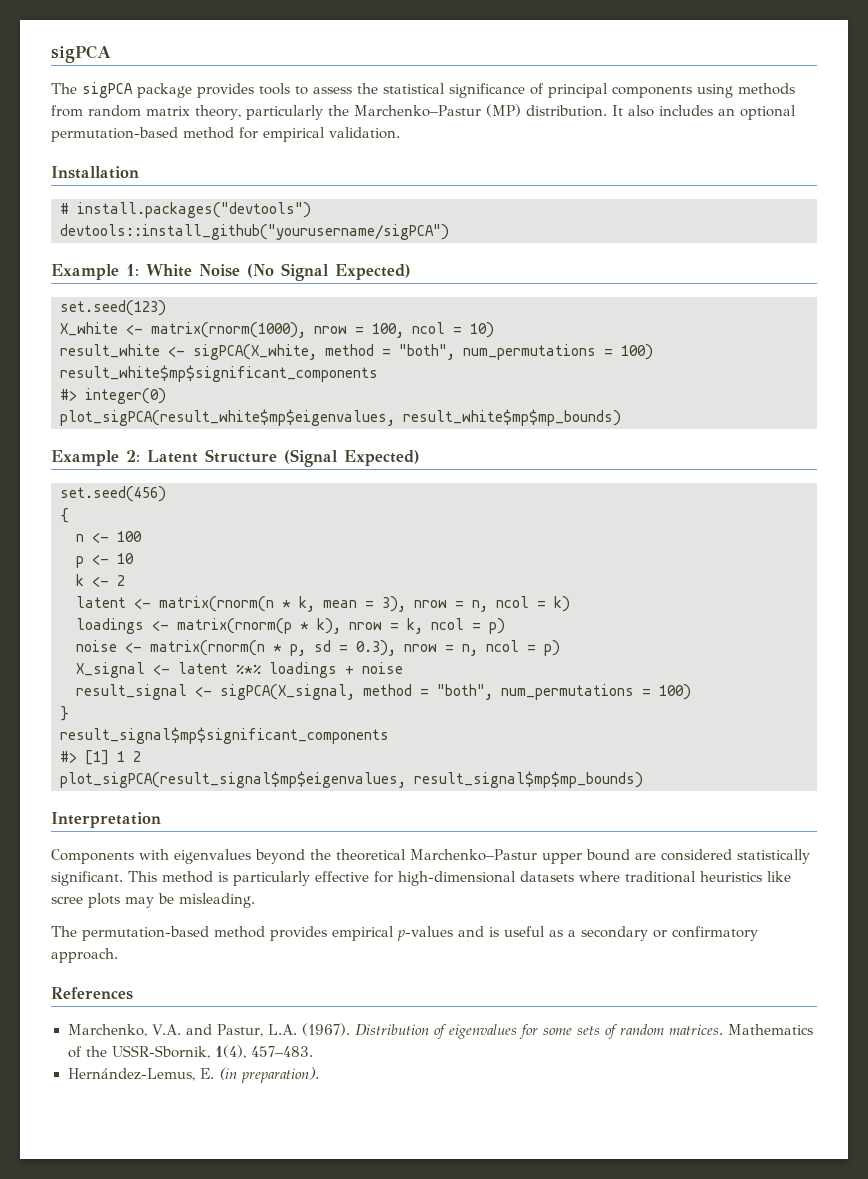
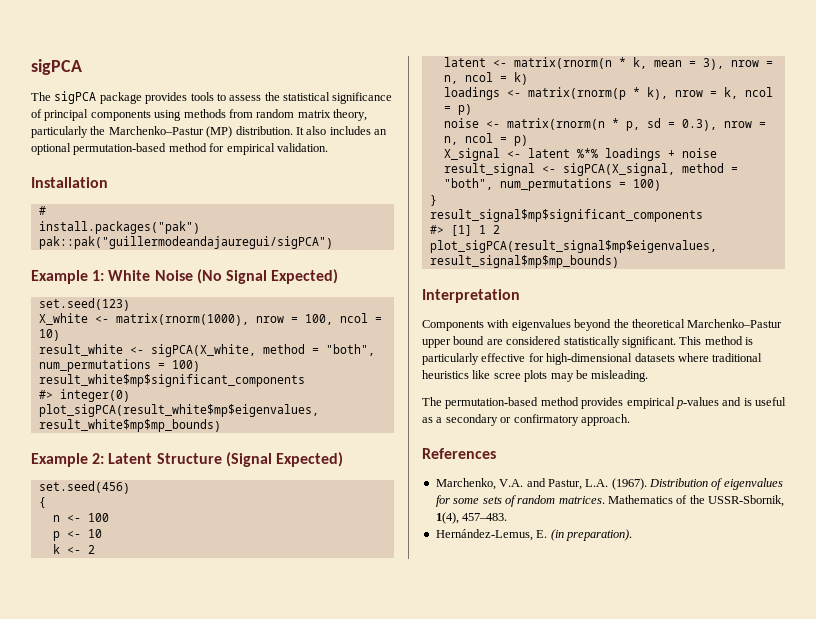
- # install.packages("devtools")
- devtools::install_github("yourusername/sigPCA")
+ #
+ install.packages("pak") pak::pak("guillermodeandajauregui/sigPCA")

